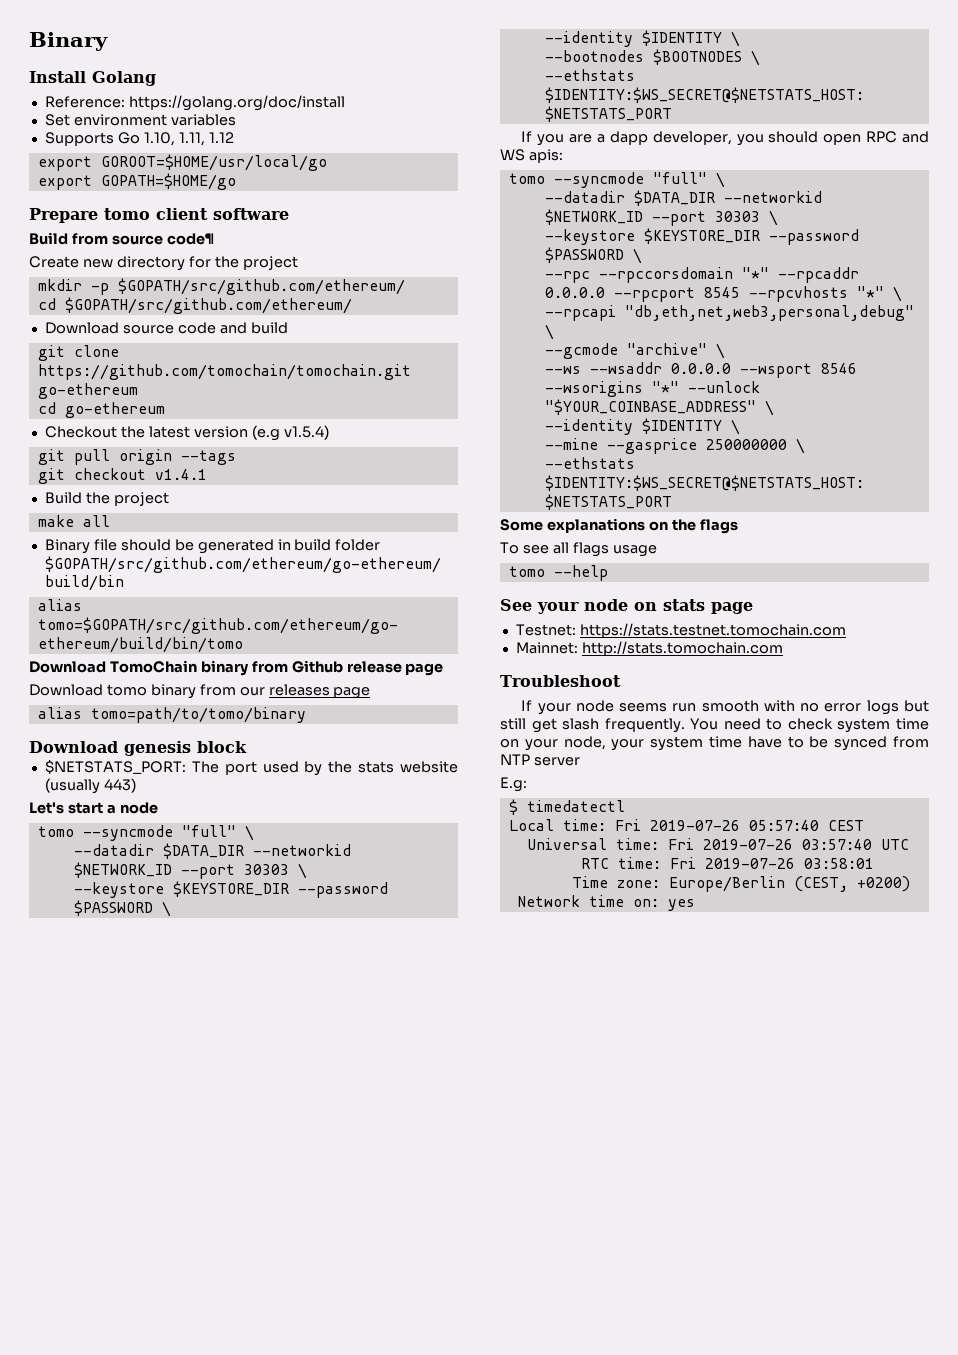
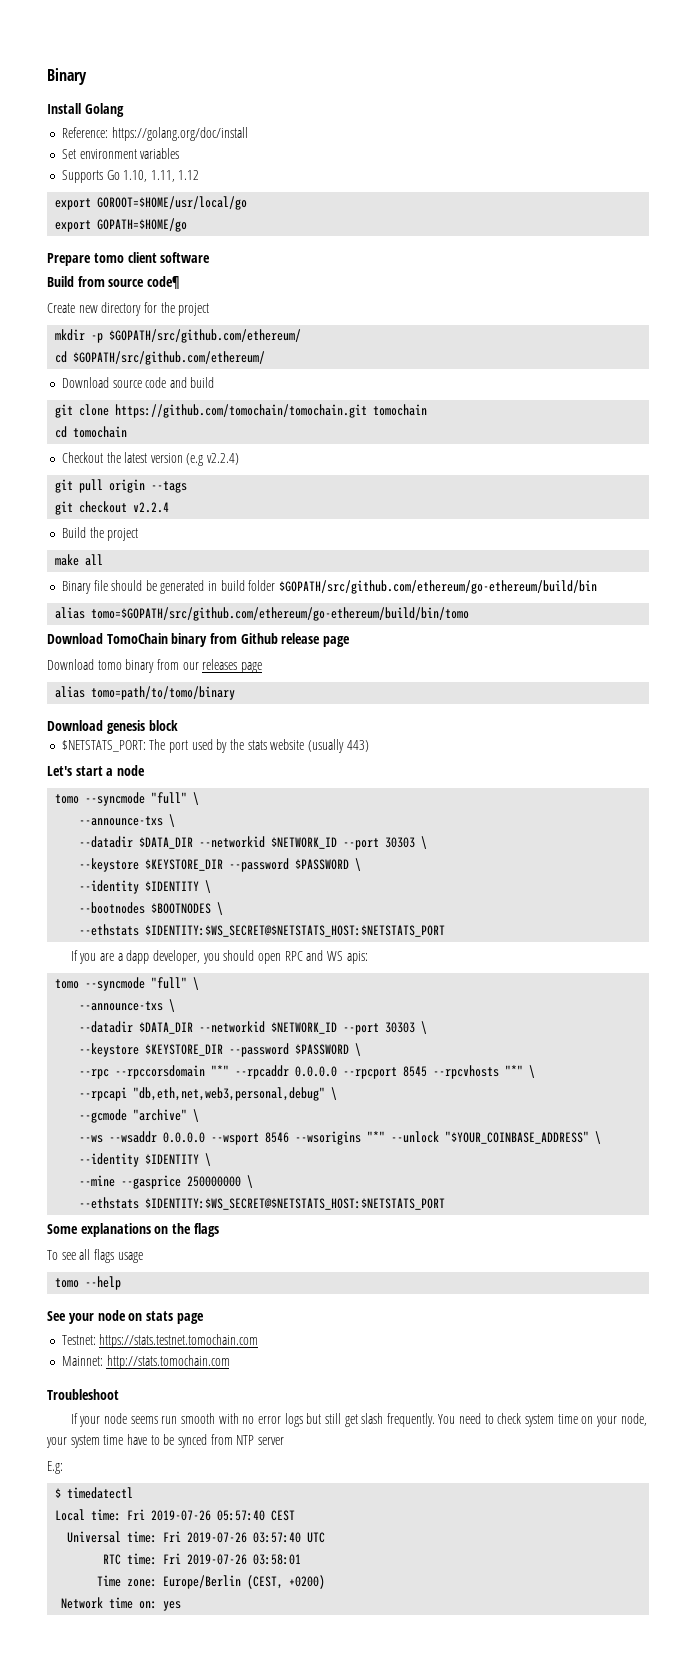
- git clone https://github.com/tomochain/tomochain.git go-ethereum
- cd go-ethereum
+ git clone https://github.com/tomochain/tomochain.git tomochain
+ cd tomochain
- Checkout the latest version (e.g v1.5.4)
+ Checkout the latest version (e.g v2.2.4)
- git checkout v1.4.1
+ git checkout v2.2.4
  Let's start a node
  tomo --syncmode "full" \
+ --announce-txs \
  If you are a dapp developer, you should open RPC and WS apis:
  tomo --syncmode "full" \
+ --announce-txs \

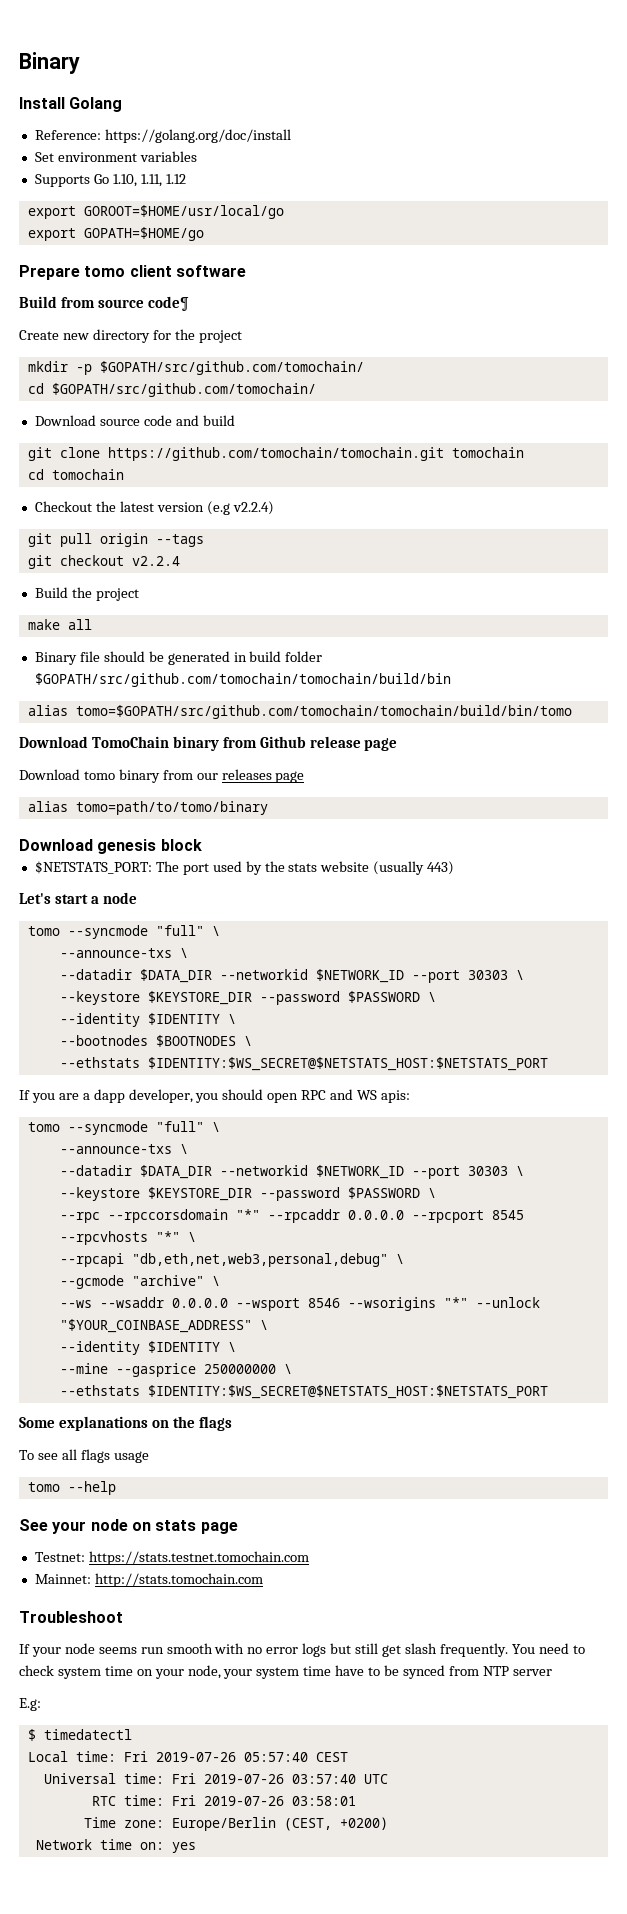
- mkdir -p $GOPATH/src/github.com/ethereum/
- cd $GOPATH/src/github.com/ethereum/
+ mkdir -p $GOPATH/src/github.com/tomochain/
+ cd $GOPATH/src/github.com/tomochain/
- Binary file should be generated in build folder $GOPATH/src/github.com/ethereum/go-ethereum/build/bin
- alias tomo=$GOPATH/src/github.com/ethereum/go-ethereum/build/bin/tomo
+ Binary file should be generated in build folder $GOPATH/src/github.com/tomochain/tomochain/build/bin
+ alias tomo=$GOPATH/src/github.com/tomochain/tomochain/build/bin/tomo

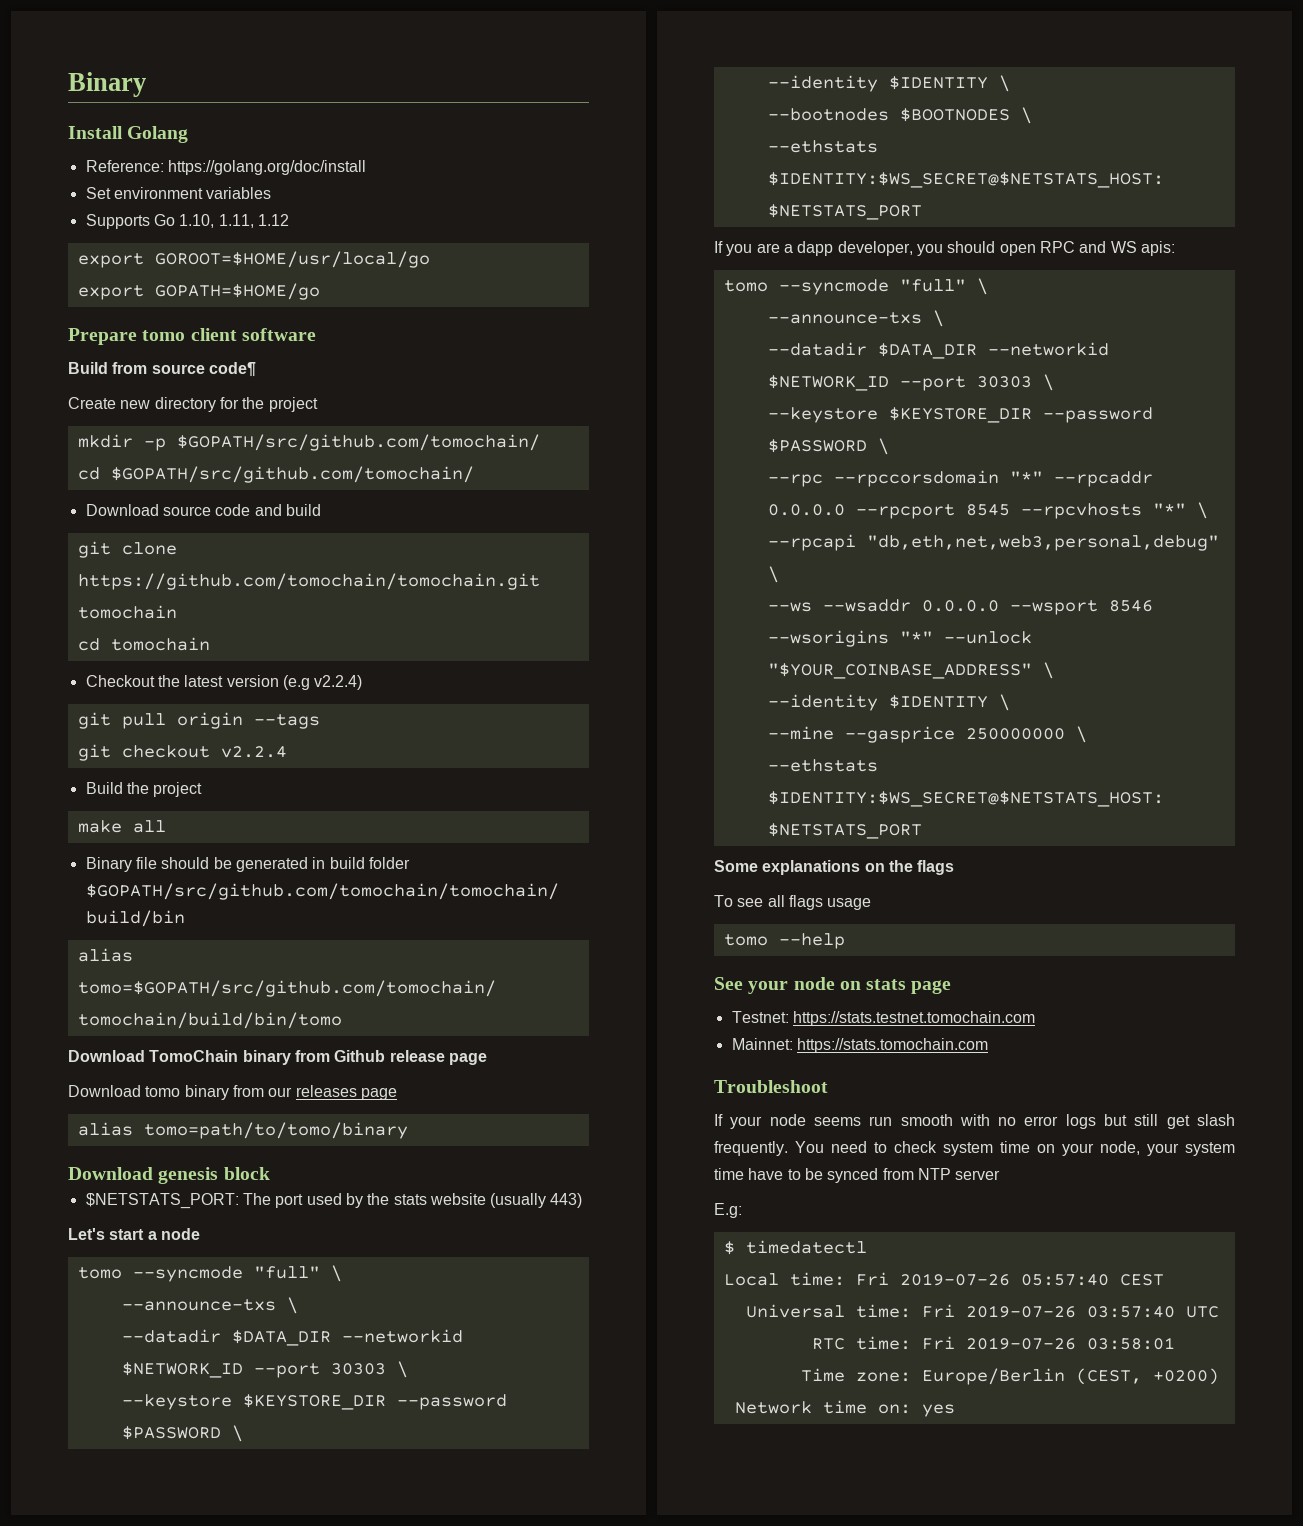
- --gcmode "archive" \
- Mainnet: http://stats.tomochain.com
+ Mainnet: https://stats.tomochain.com

